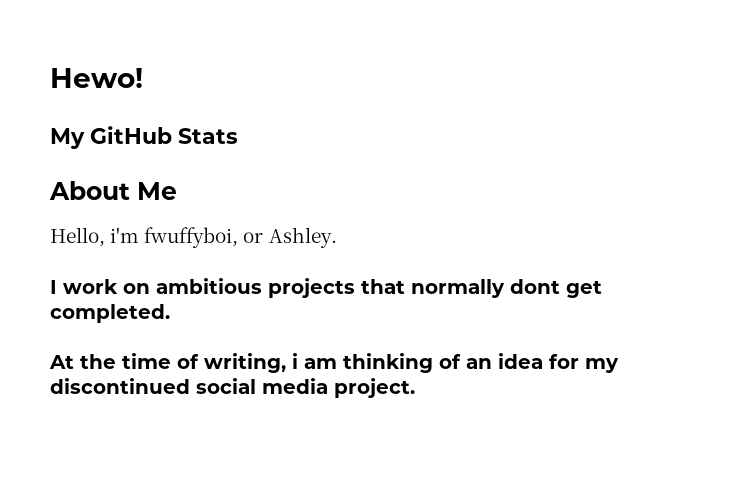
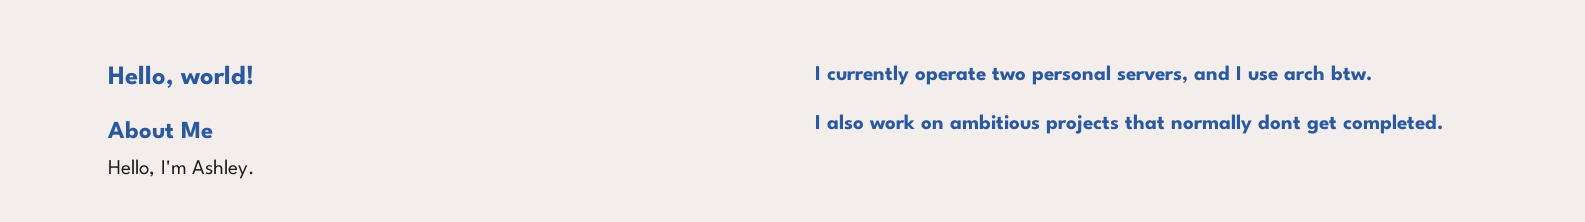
- Hewo!
- My GitHub Stats
+ Hello, world!
- Hello, i'm fwuffyboi, or Ashley.
+ Hello, I'm Ashley.
- I work on ambitious projects that normally dont get completed.
+ I currently operate two personal servers, and I use arch btw.
+ I also work on ambitious projects that normally dont get completed.
- At the time of writing, i am thinking of an idea for my discontinued social media project.

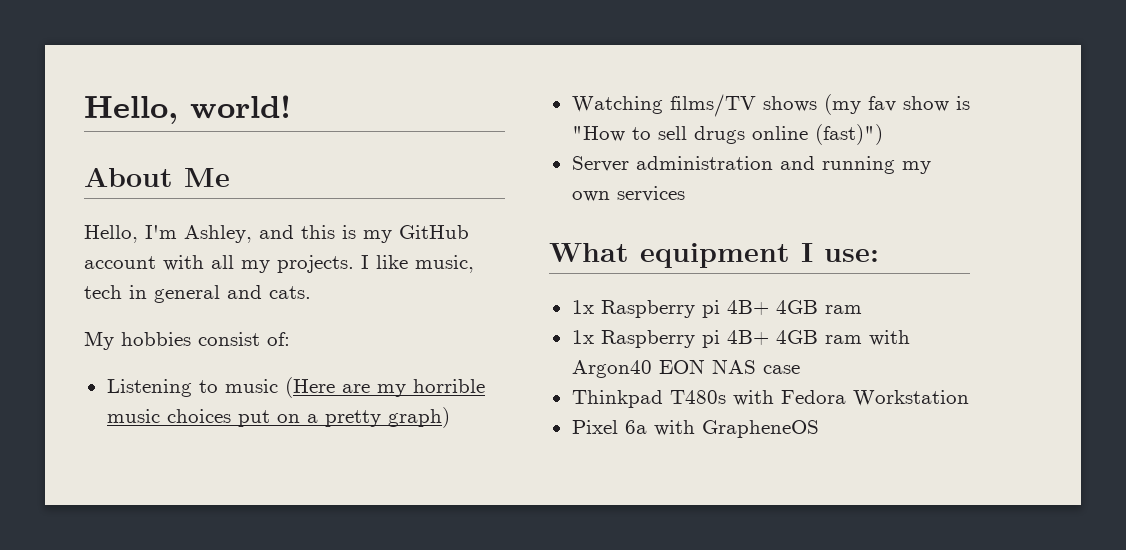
- Hello, I'm Ashley.
- I currently operate two personal servers, and I use arch btw.
- I also work on ambitious projects that normally dont get completed.
+ Hello, I'm Ashley, and this is my GitHub account with all my projects. I like music, tech in general and cats.
+ My hobbies consist of:
+ Listening to music (Here are my horrible music choices put on a pretty graph)
+ Watching films/TV shows (my fav show is "How to sell drugs online (fast)")
+ Server administration and running my own services
+ What equipment I use:
+ 1x Raspberry pi 4B+ 4GB ram
+ 1x Raspberry pi 4B+ 4GB ram with Argon40 EON NAS case
+ Thinkpad T480s with Fedora Workstation
+ Pixel 6a with GrapheneOS

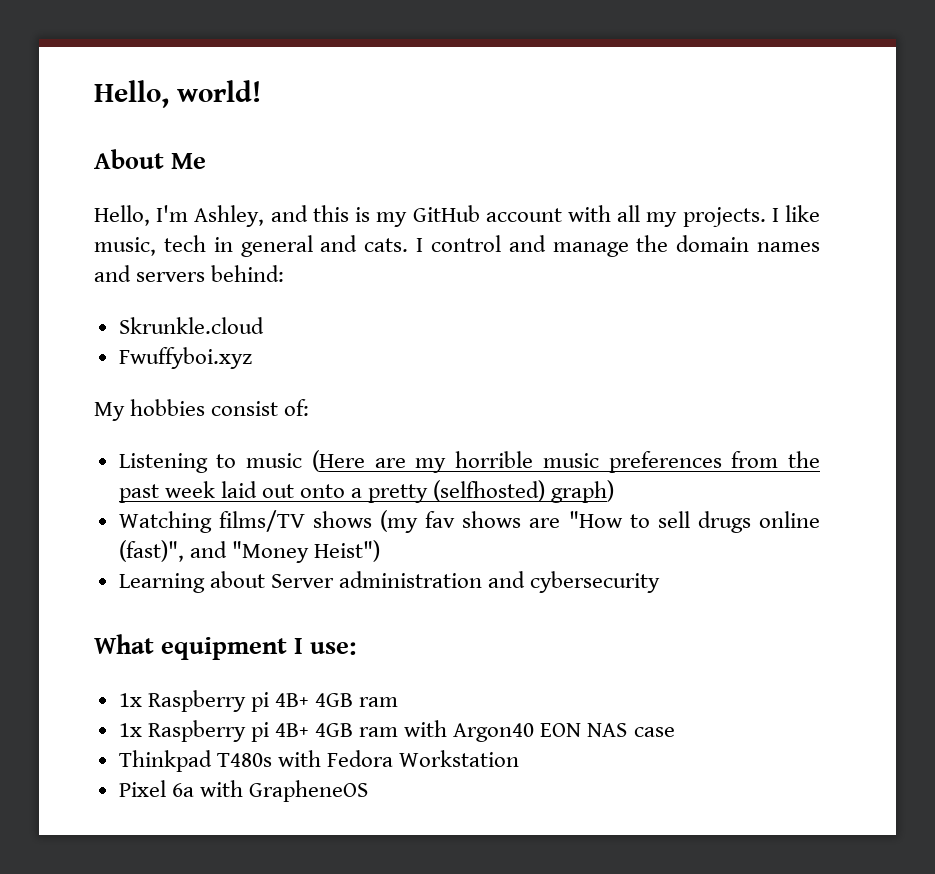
+ I control and manage the domain names and servers behind:
+ Skrunkle.cloud
+ Fwuffyboi.xyz
- Listening to music (Here are my horrible music choices put on a pretty graph)
+ Listening to music (Here are my horrible music preferences from the past week laid out onto a pretty (selfhosted) graph)
- Watching films/TV shows (my fav show is "How to sell drugs online (fast)")
- Server administration and running my own services
+ Watching films/TV shows (my fav shows are "How to sell drugs online (fast)", and "Money Heist")
+ Learning about Server administration and cybersecurity

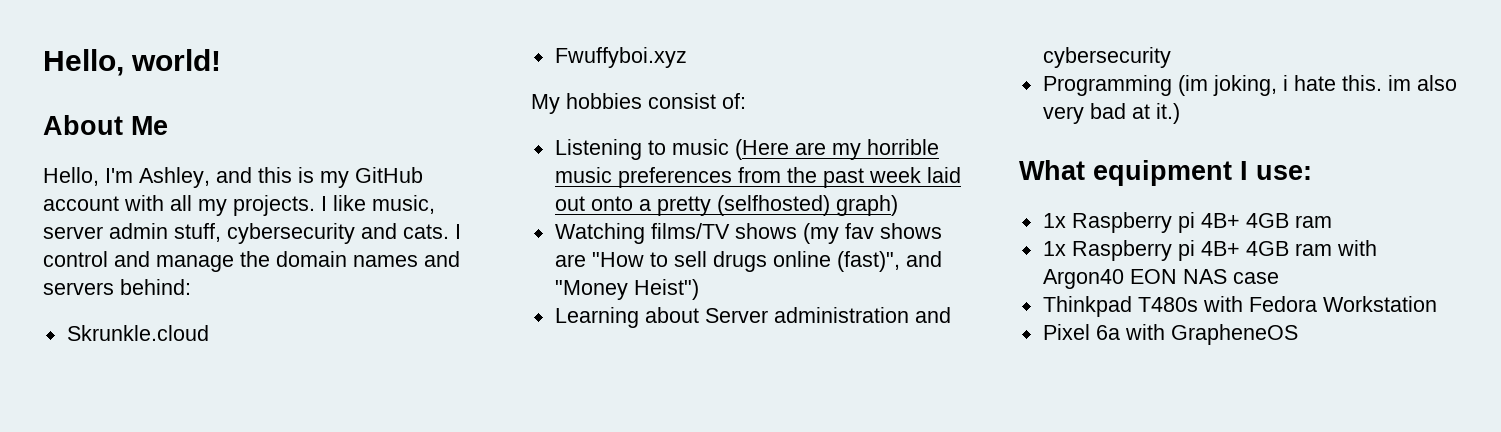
- I like music, tech in general and cats.
+ I like music, server admin stuff, cybersecurity and cats.
+ Programming (im joking, i hate this. im also very bad at it.)

